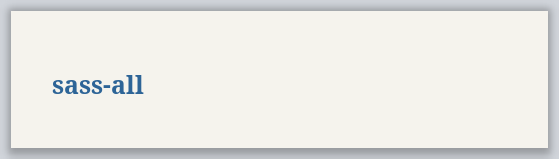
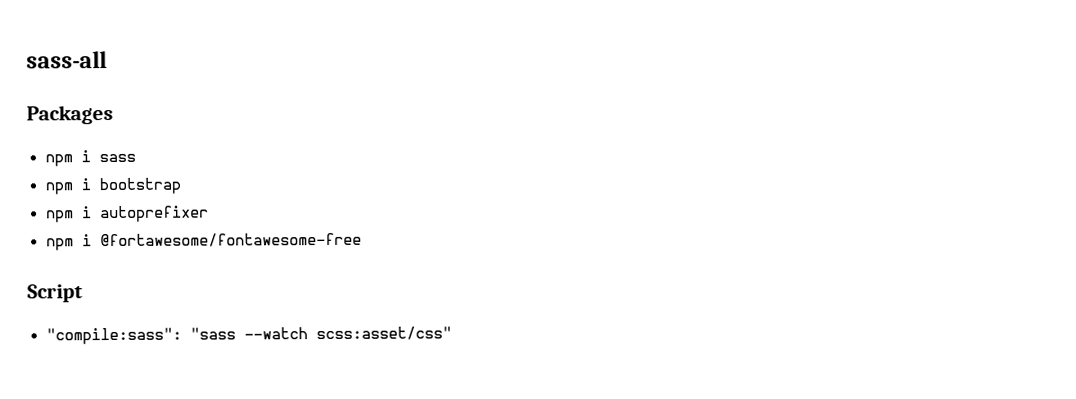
+ Packages
+ npm i sass
+ npm i bootstrap
+ npm i autoprefixer
+ npm i @fortawesome/fontawesome-free
+ Script
+ "compile:sass": "sass --watch scss:asset/css"

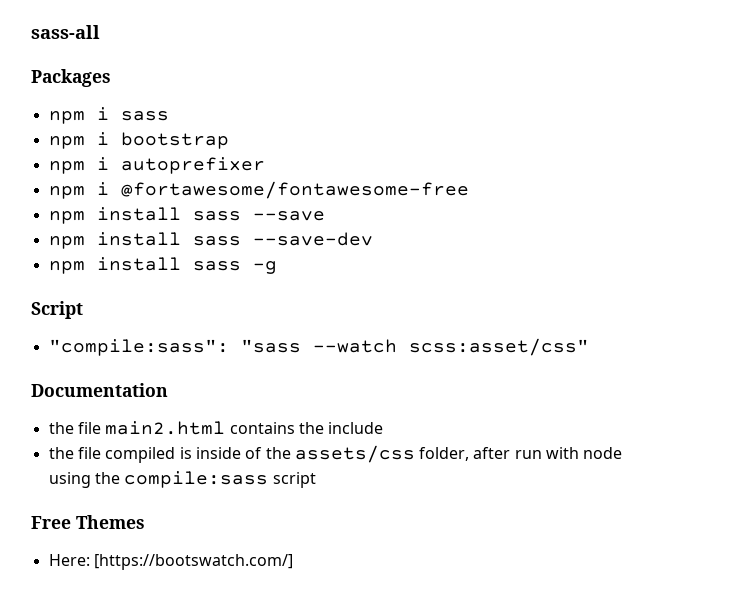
+ npm install sass --save
+ npm install sass --save-dev
+ npm install sass -g
+ Documentation
+ the file main2.html contains the include
+ the file compiled is inside of the assets/css folder, after run with node using the compile:sass script
+ Free Themes
+ Here: [https://bootswatch.com/]

